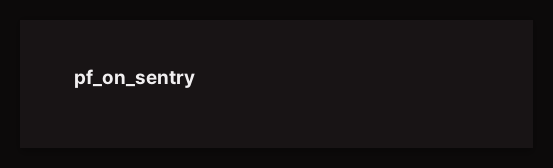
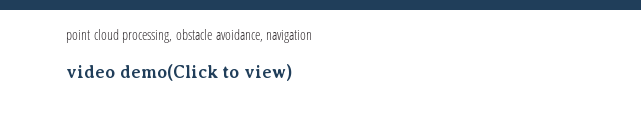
- pf_on_sentry
+ point cloud processing, obstacle avoidance, navigation
+ video demo(Click to view)

